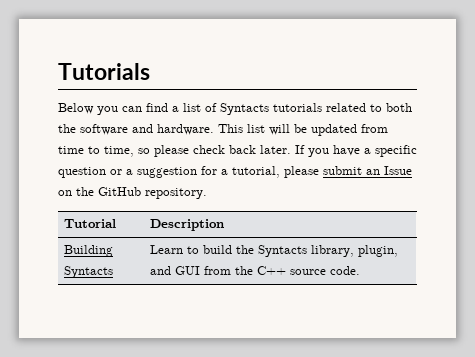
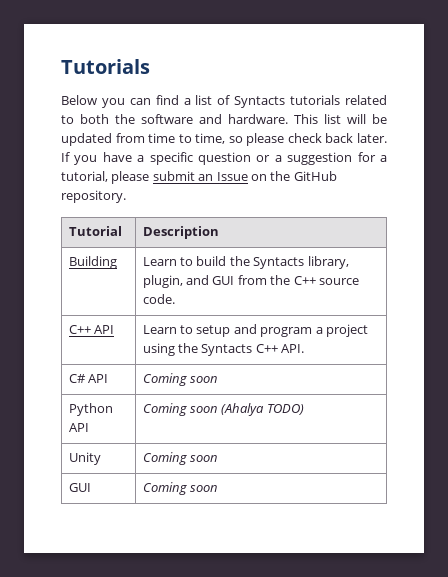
- Building Syntacts | Learn to build the Syntacts library, plugin, and GUI from the C++ source code.
+ Building | Learn to build the Syntacts library, plugin, and GUI from the C++ source code.
+ C++ API | Learn to setup and program a project using the Syntacts C++ API.
+ C# API | Coming soon
+ Python API | Coming soon (Ahalya TODO)
+ Unity | Coming soon
+ GUI | Coming soon

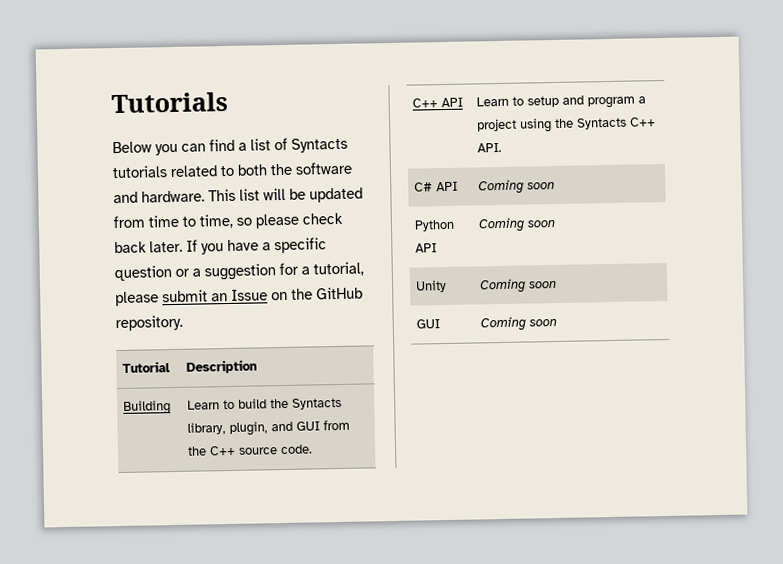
- Python API | Coming soon (Ahalya TODO)
+ Python API | Coming soon

